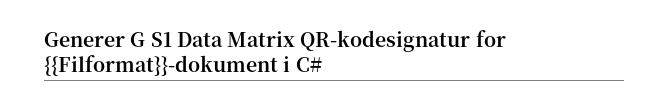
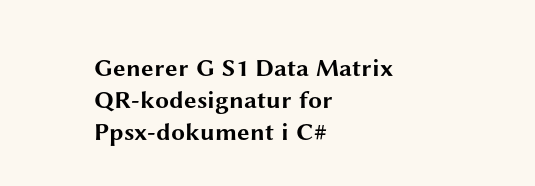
- Generer G S1 Data Matrix QR-kodesignatur for {{Filformat}}-dokument i C#
+ Generer G S1 Data Matrix QR-kodesignatur for Ppsx-dokument i C#

